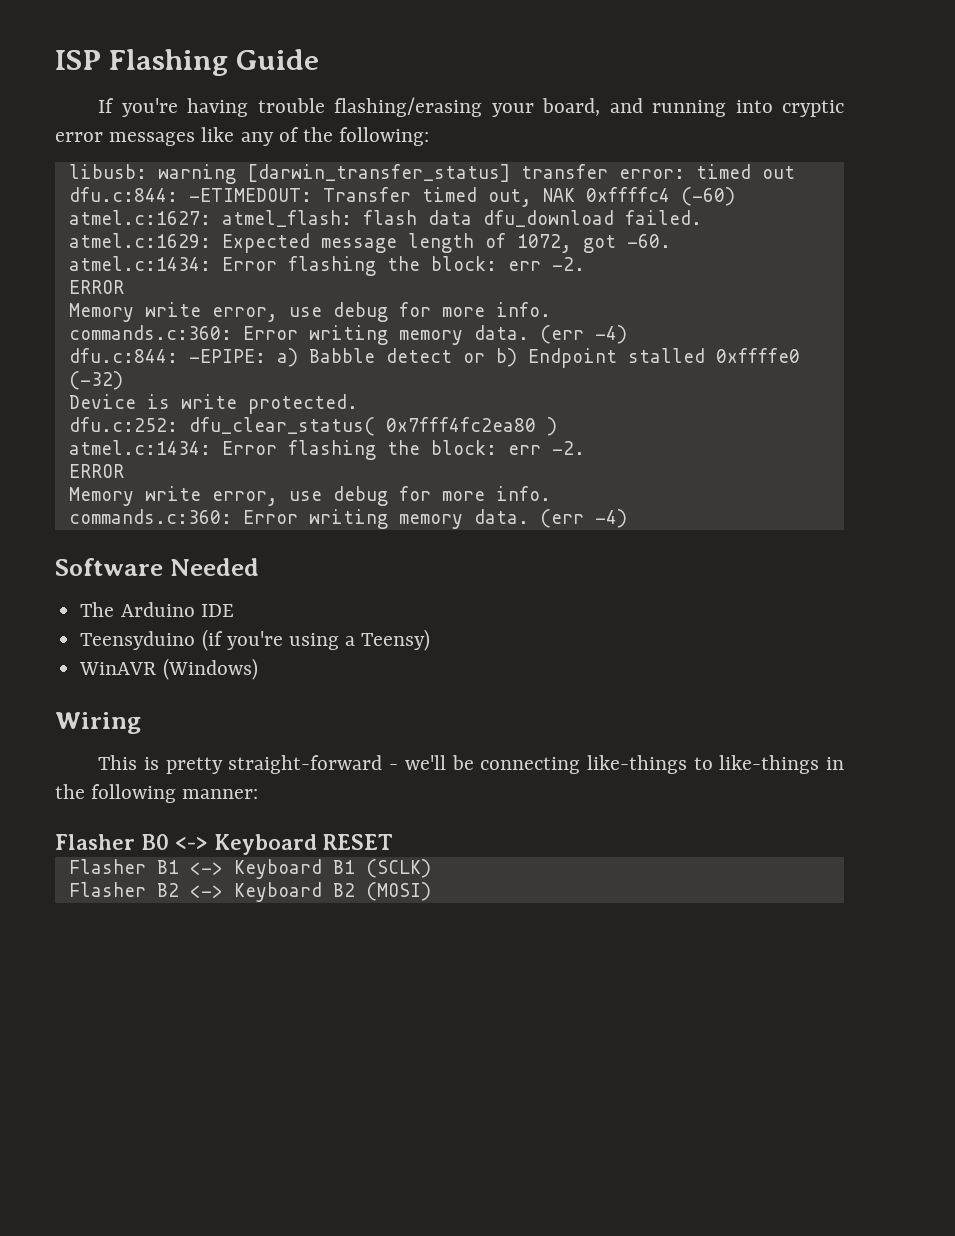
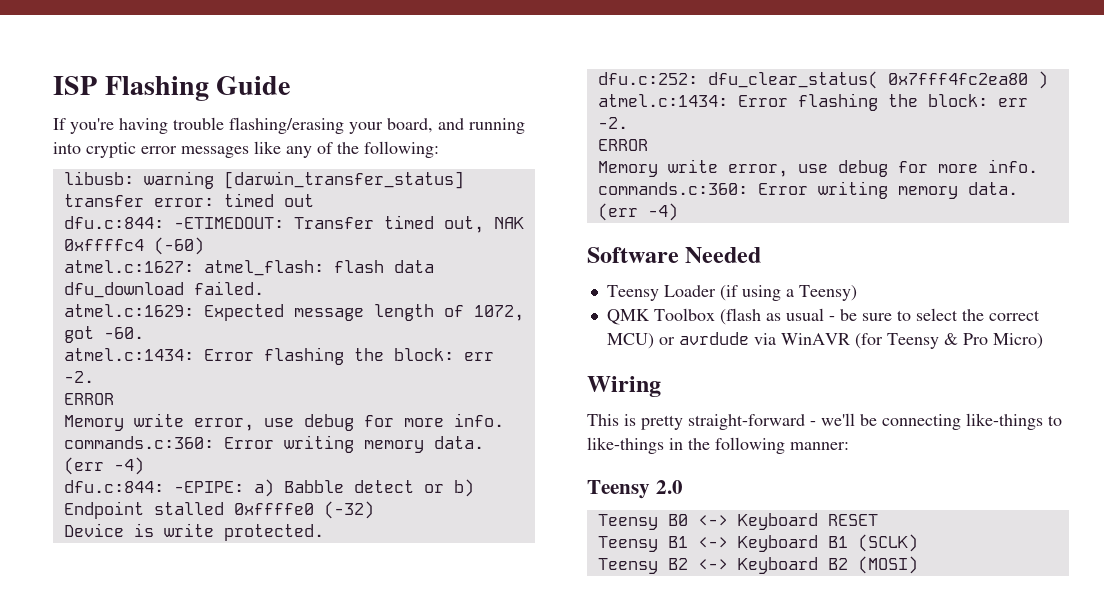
- The Arduino IDE
- Teensyduino (if you're using a Teensy)
- WinAVR (Windows)
+ Teensy Loader (if using a Teensy)
+ QMK Toolbox (flash as usual - be sure to select the correct MCU) or avrdude via WinAVR (for Teensy & Pro Micro)
- Flasher B0 <-> Keyboard RESET
+ Teensy 2.0
+ Teensy B0 <-> Keyboard RESET
- Flasher B1 <-> Keyboard B1 (SCLK)
+ Teensy B1 <-> Keyboard B1 (SCLK)
- Flasher B2 <-> Keyboard B2 (MOSI)
+ Teensy B2 <-> Keyboard B2 (MOSI)

